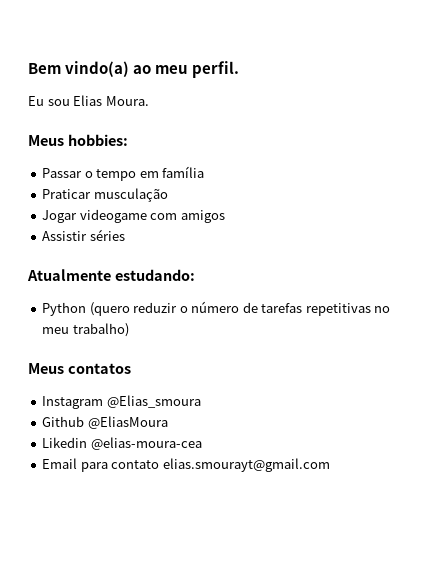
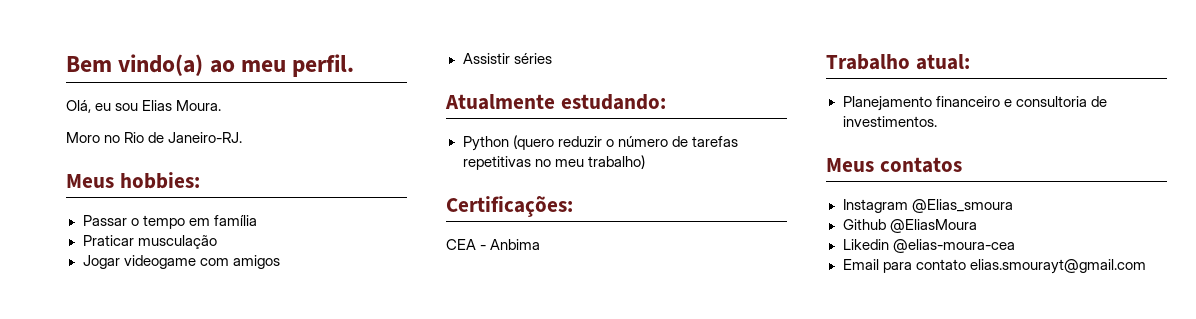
- Eu sou Elias Moura.
+ Olá, eu sou Elias Moura.
+ Moro no Rio de Janeiro-RJ.
+ Certificações:
+ CEA - Anbima
+ Trabalho atual:
+ Planejamento financeiro e consultoria de investimentos.

